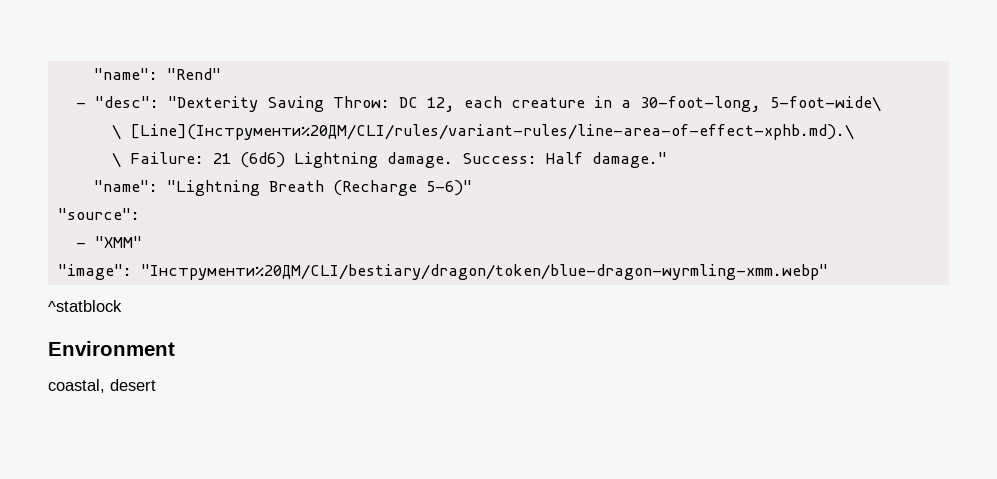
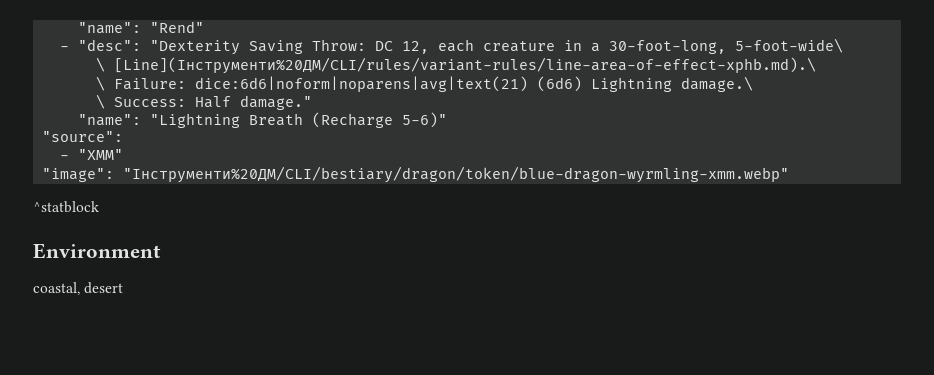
- \ Failure: 21 (6d6) Lightning damage. Success: Half damage."
+ \ Failure: dice:6d6|noform|noparens|avg|text(21) (6d6) Lightning damage.\
+ \ Success: Half damage."

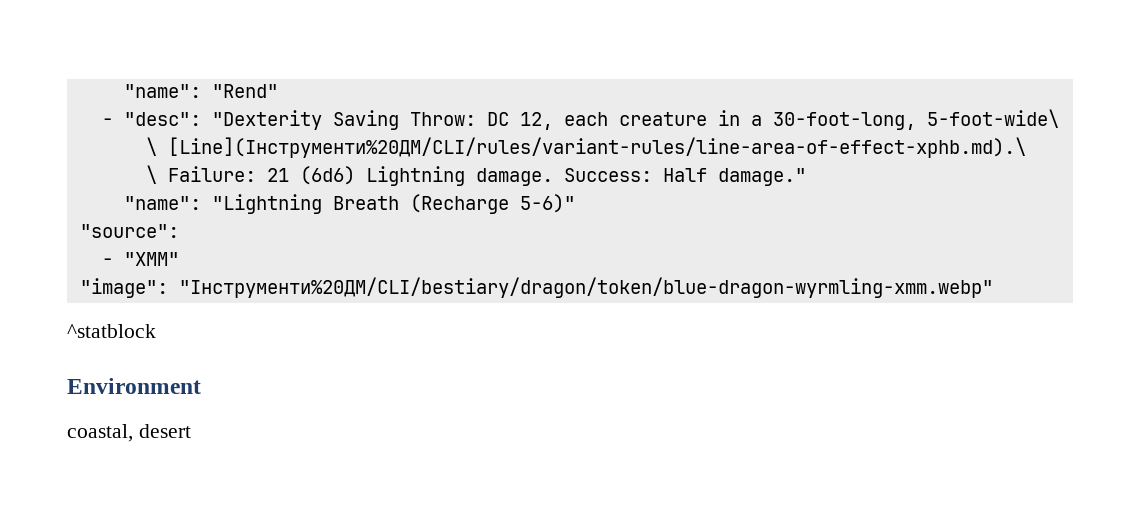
- \ Failure: dice:6d6|noform|noparens|avg|text(21) (6d6) Lightning damage.\
- \ Success: Half damage."
+ \ Failure: 21 (6d6) Lightning damage. Success: Half damage."

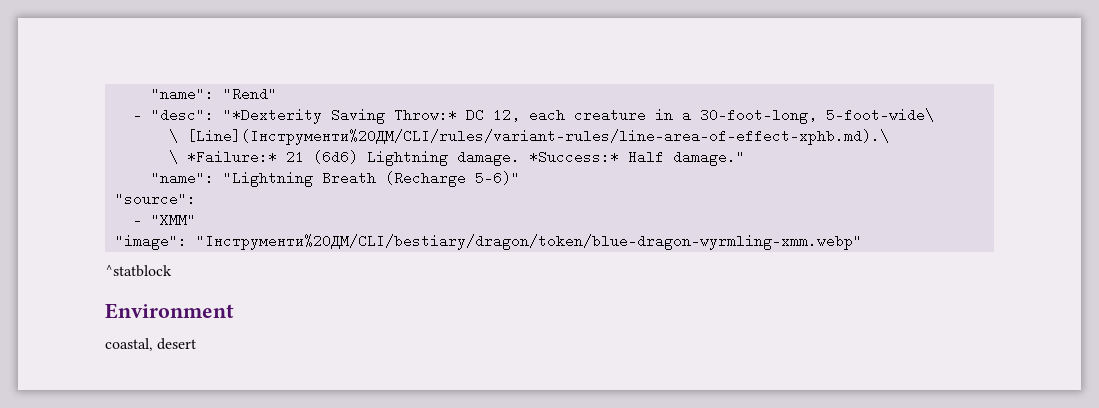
- - "desc": "Dexterity Saving Throw: DC 12, each creature in a 30-foot-long, 5-foot-wide\
+ - "desc": "*Dexterity Saving Throw:* DC 12, each creature in a 30-foot-long, 5-foot-wide\
- \ Failure: 21 (6d6) Lightning damage.
+ \ *Failure:* 21 (6d6) Lightning damage.
- Success: Half damage."
+ *Success:* Half damage."

